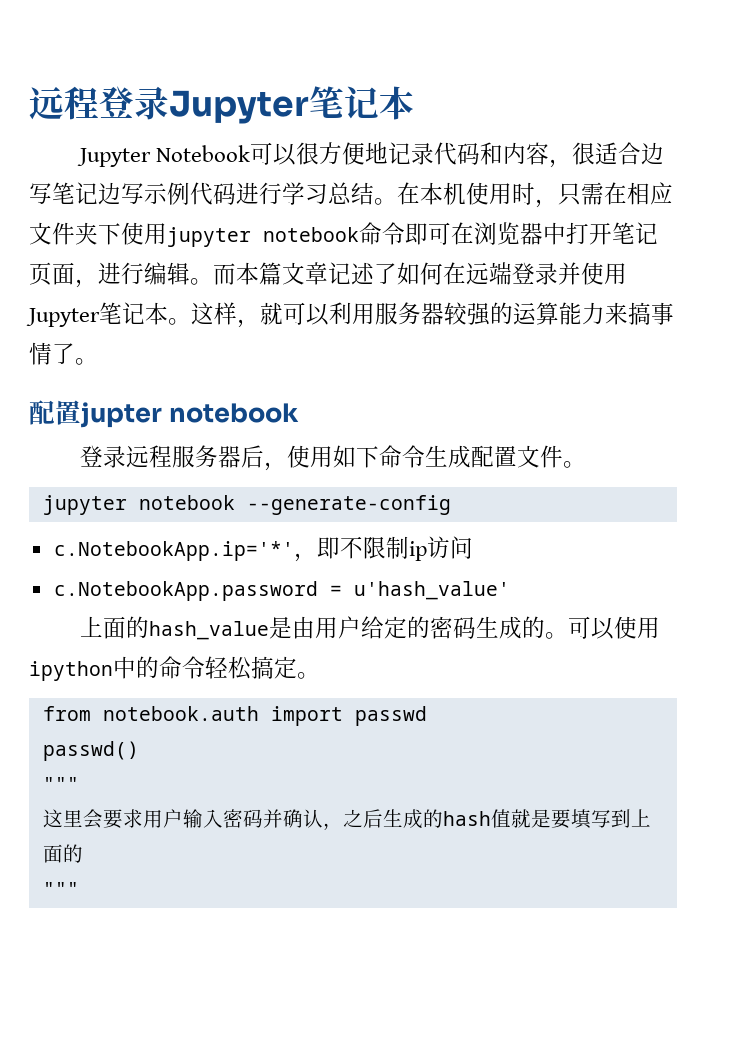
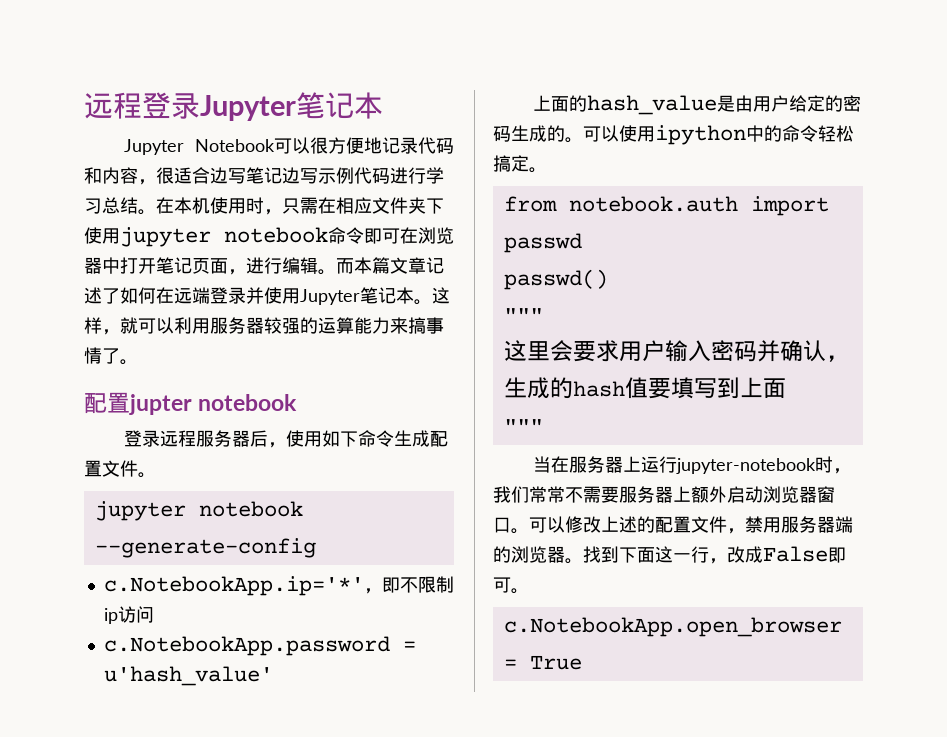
- 这里会要求用户输入密码并确认，之后生成的hash值就是要填写到上面的
+ 这里会要求用户输入密码并确认，生成的hash值要填写到上面
  """
+ 当在服务器上运行jupyter-notebook时，我们常常不需要服务器上额外启动浏览器窗口。可以修改上述的配置文件，禁用服务器端的浏览器。找到下面这一行，改成False即可。
+ c.NotebookApp.open_browser = True

